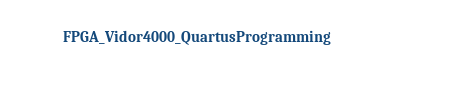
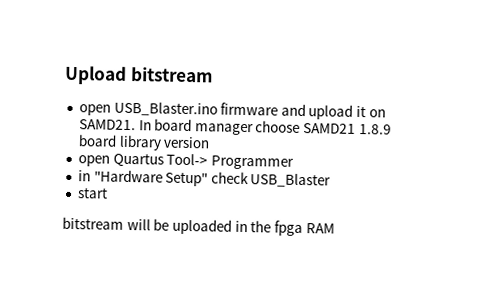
- FPGA_Vidor4000_QuartusProgramming
+ Upload bitstream
+ open USB_Blaster.ino firmware and upload it on SAMD21. In board manager choose SAMD21 1.8.9 board library version
+ open Quartus Tool-> Programmer
+ in "Hardware Setup" check USB_Blaster
+ start
+ bitstream will be uploaded in the fpga RAM

